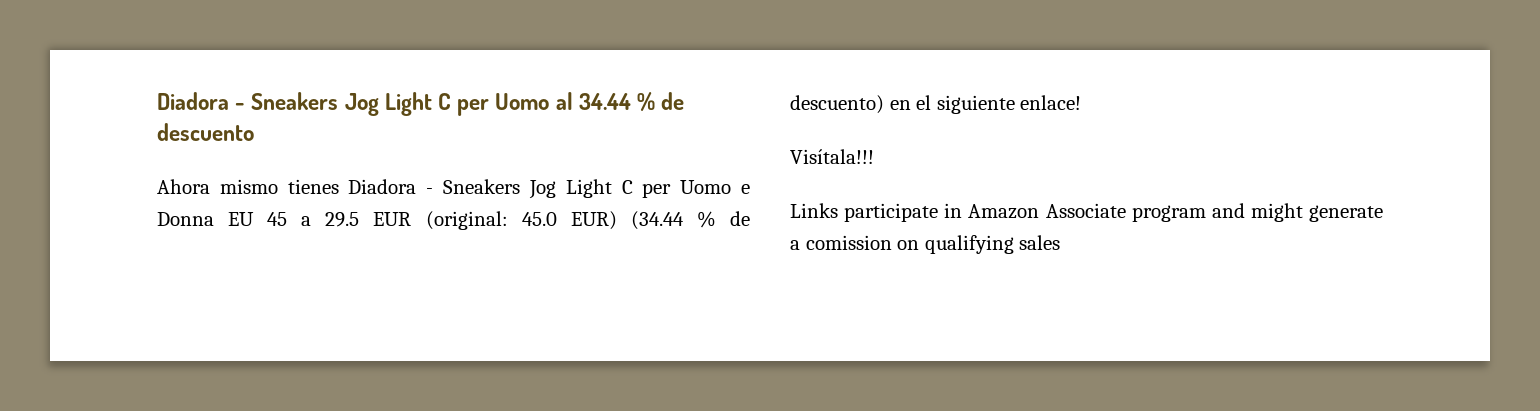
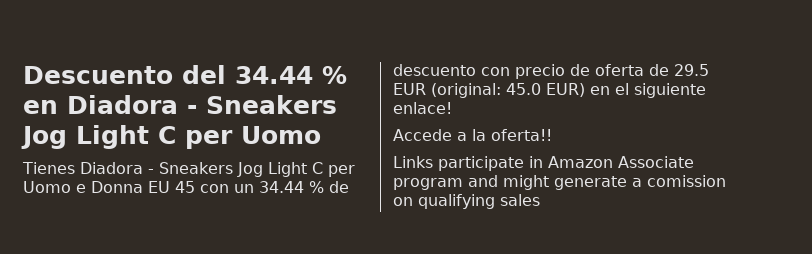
- Diadora - Sneakers Jog Light C per Uomo al 34.44 % de descuento
- Ahora mismo tienes Diadora - Sneakers Jog Light C per Uomo e Donna EU 45 a 29.5 EUR (original: 45.0 EUR) (34.44 % de descuento) en el siguiente enlace!
+ Descuento del 34.44 % en Diadora - Sneakers Jog Light C per Uomo
+ Tienes Diadora - Sneakers Jog Light C per Uomo e Donna EU 45 con un 34.44 % de descuento con precio de oferta de 29.5 EUR (original: 45.0 EUR) en el siguiente enlace!
- Visítala!!!
+ Accede a la oferta!!

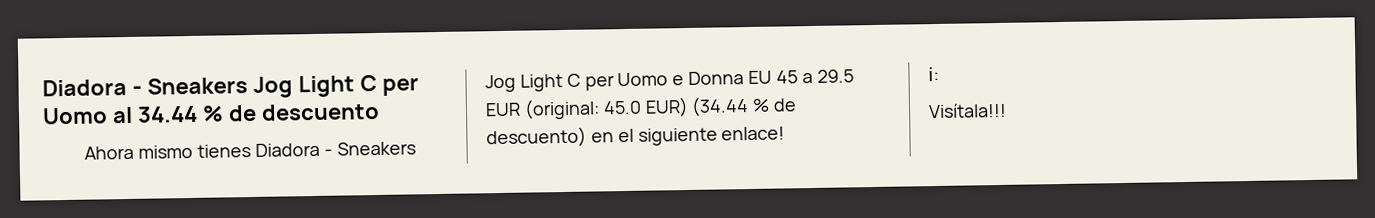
- Descuento del 34.44 % en Diadora - Sneakers Jog Light C per Uomo
- Tienes Diadora - Sneakers Jog Light C per Uomo e Donna EU 45 con un 34.44 % de descuento con precio de oferta de 29.5 EUR (original: 45.0 EUR) en el siguiente enlace!
+ Diadora - Sneakers Jog Light C per Uomo al 34.44 % de descuento
+ Ahora mismo tienes Diadora - Sneakers Jog Light C per Uomo e Donna EU 45 a 29.5 EUR (original: 45.0 EUR) (34.44 % de descuento) en el siguiente enlace!
- Accede a la oferta!!
- Links participate in Amazon Associate program and might generate a comission on qualifying sales
+ ℹ:
+ Visítala!!!

